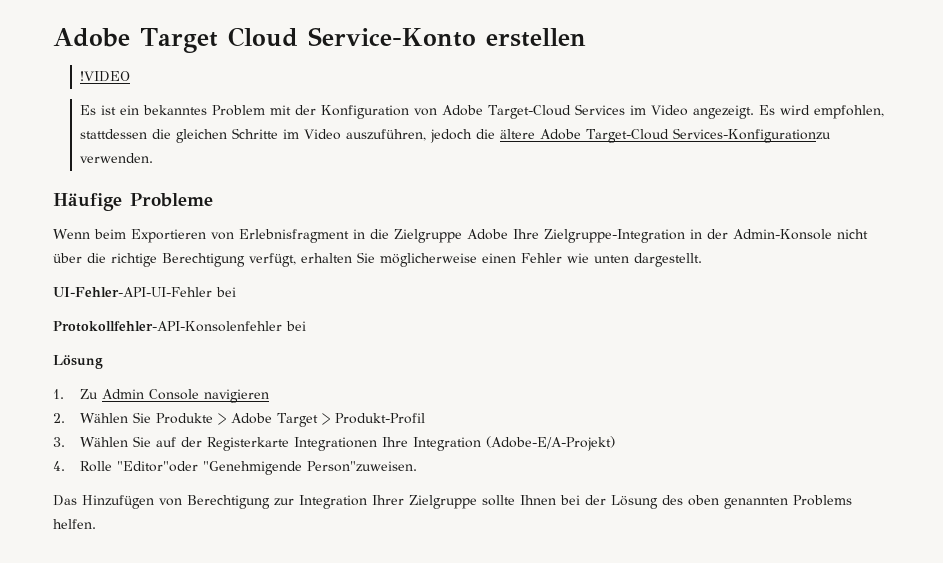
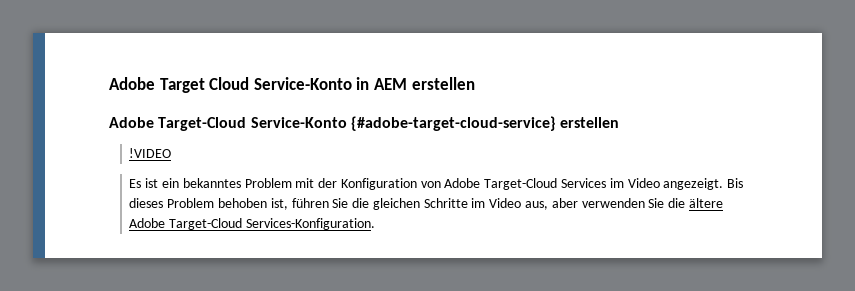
- Adobe Target Cloud Service-Konto erstellen
+ Adobe Target Cloud Service-Konto in AEM erstellen
+ Adobe Target-Cloud Service-Konto {#adobe-target-cloud-service} erstellen
- Es wird empfohlen, stattdessen die gleichen Schritte im Video auszuführen, jedoch die ältere Adobe Target-Cloud Services-Konfigurationzu verwenden.
- Häufige Probleme
- Wenn beim Exportieren von Erlebnisfragment in die Zielgruppe Adobe Ihre Zielgruppe-Integration in der Admin-Konsole nicht über die richtige Berechtigung verfügt, erhalten Sie möglicherweise einen Fehler wie unten dargestellt.
- UI-Fehler-API-UI-Fehler bei
- Protokollfehler-API-Konsolenfehler bei
- Lösung
- 1. Zu Admin Console navigieren
- 2. Wählen Sie Produkte > Adobe Target > Produkt-Profil
- 3. Wählen Sie auf der Registerkarte Integrationen Ihre Integration (Adobe-E/A-Projekt)
- 4. Rolle "Editor"oder "Genehmigende Person"zuweisen.
- Das Hinzufügen von Berechtigung zur Integration Ihrer Zielgruppe sollte Ihnen bei der Lösung des oben genannten Problems helfen.
+ Bis dieses Problem behoben ist, führen Sie die gleichen Schritte im Video aus, aber verwenden Sie die ältere Adobe Target-Cloud Services-Konfiguration.

